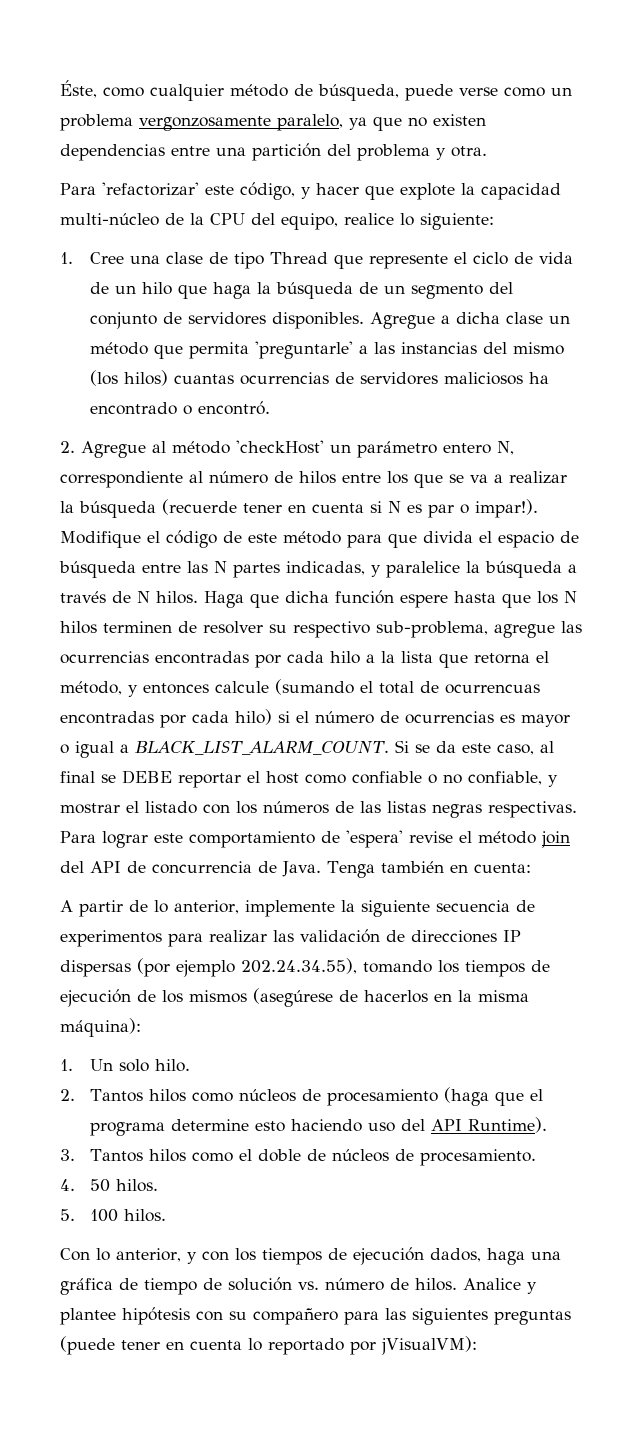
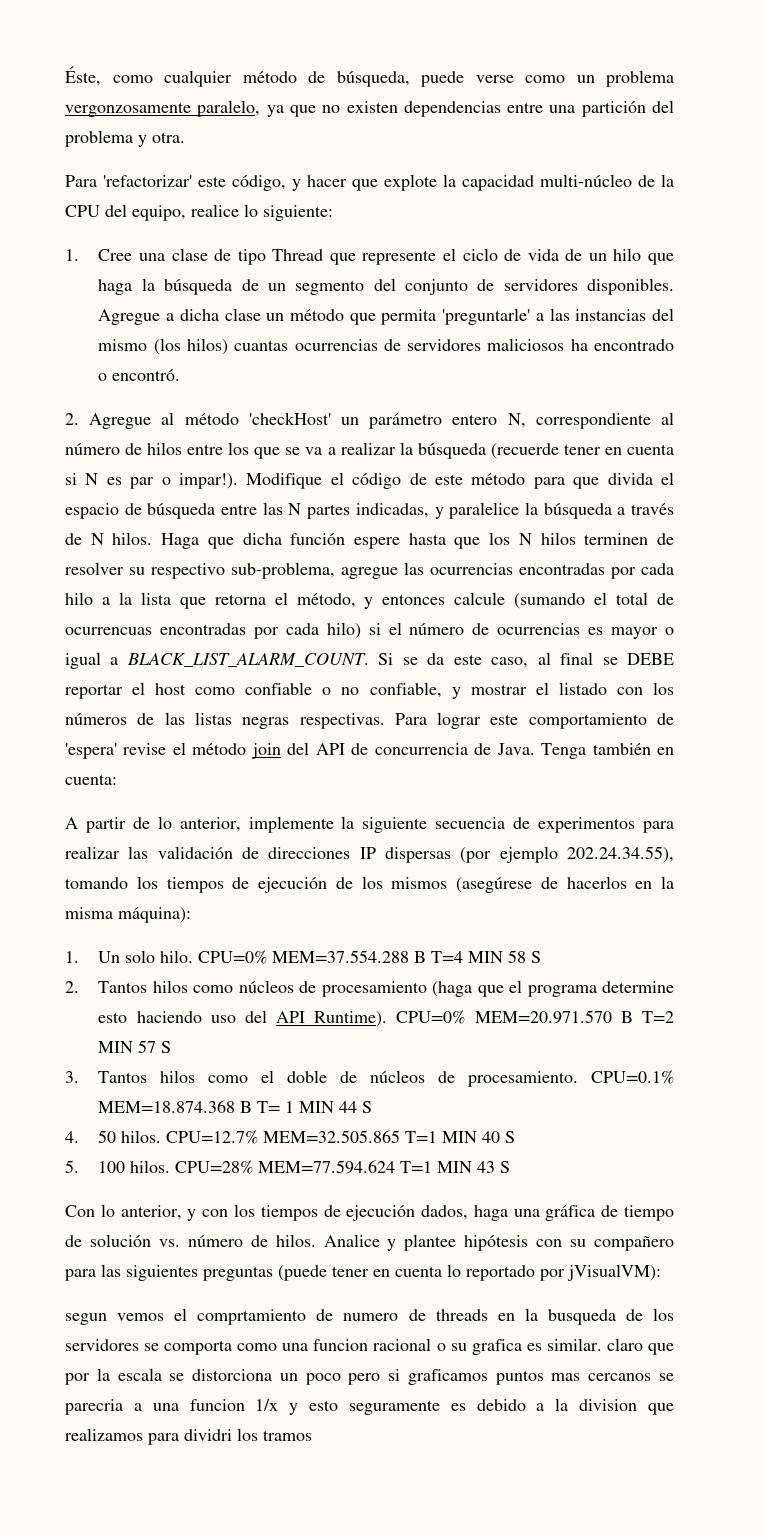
+ CPU=0% MEM=37.554.288 B T=4 MIN 58 S
+ CPU=0% MEM=20.971.570 B T=2 MIN 57 S
- 3. Tantos hilos como el doble de núcleos de procesamiento.
- 4. 50 hilos.
- 5. 100 hilos.
+ 3. Tantos hilos como el doble de núcleos de procesamiento. CPU=0.1% MEM=18.874.368 B T= 1 MIN 44 S
+ 4. 50 hilos. CPU=12.7% MEM=32.505.865 T=1 MIN 40 S
+ 5. 100 hilos. CPU=28% MEM=77.594.624 T=1 MIN 43 S
+ segun vemos el comprtamiento de numero de threads en la busqueda de los servidores se comporta como una funcion racional o su grafica es similar. claro que por la escala se distorciona un poco pero si graficamos puntos mas cercanos se parecria a una funcion 1/x y esto seguramente es debido a la division que realizamos para dividri los tramos

